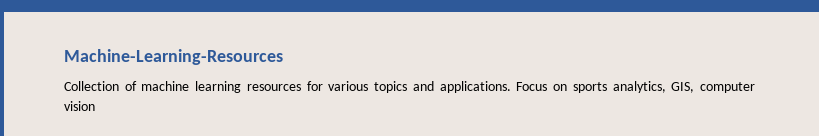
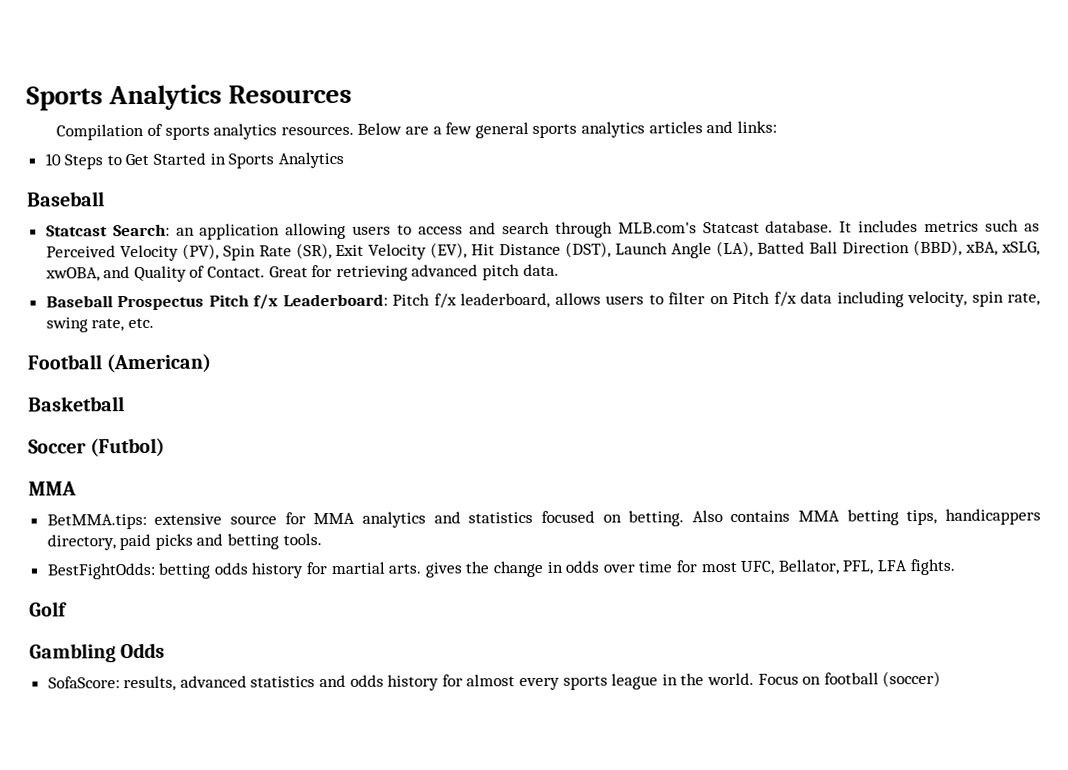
- Machine-Learning-Resources
- Collection of machine learning resources for various topics and applications. Focus on sports analytics, GIS, computer vision
+ Sports Analytics Resources
+ Compilation of sports analytics resources. Below are a few general sports analytics articles and links:
+ 10 Steps to Get Started in Sports Analytics
+ Baseball
+ Statcast Search: an application allowing users to access and search through MLB.com's Statcast database. It includes metrics such as Perceived Velocity (PV), Spin Rate (SR), Exit Velocity (EV), Hit Distance (DST), Launch Angle (LA), Batted Ball Direction (BBD), xBA, xSLG, xwOBA, and Quality of Contact. Great for retrieving advanced pitch data.
+ Baseball Prospectus Pitch f/x Leaderboard: Pitch f/x leaderboard, allows users to filter on Pitch f/x data including velocity, spin rate, swing rate, etc.
+ Football (American)
+ Basketball
+ Soccer (Futbol)
+ MMA
+ BetMMA.tips: extensive source for MMA analytics and statistics focused on betting. Also contains MMA betting tips, handicappers directory, paid picks and betting tools.
+ BestFightOdds: betting odds history for martial arts. gives the change in odds over time for most UFC, Bellator, PFL, LFA fights.
+ Golf
+ Gambling Odds
+ SofaScore: results, advanced statistics and odds history for almost every sports league in the world. Focus on football (soccer)

